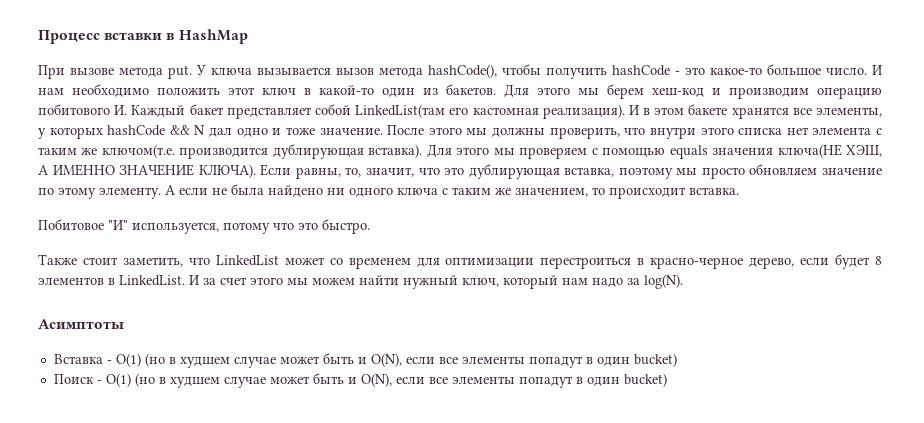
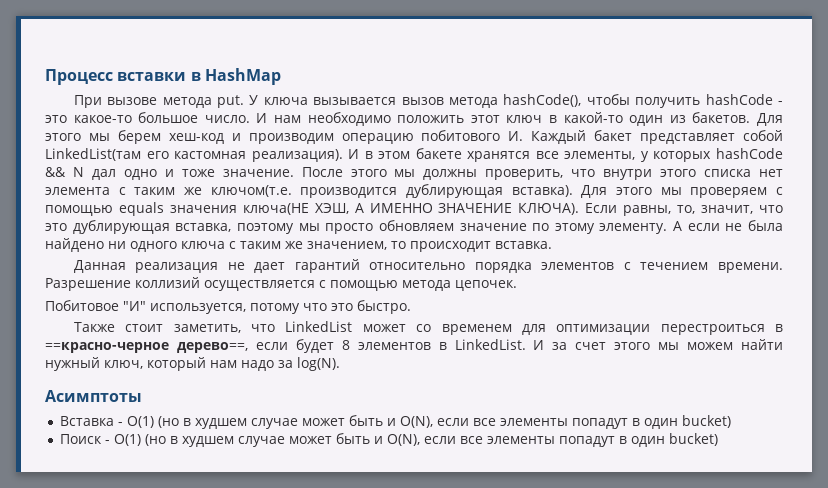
+ Данная реализация не дает гарантий относительно порядка элементов с течением времени. Разрешение коллизий осуществляется с помощью метода цепочек.
- Также стоит заметить, что LinkedList может со временем для оптимизации перестроиться в красно-черное дерево, если будет 8 элементов в LinkedList.
+ Также стоит заметить, что LinkedList может со временем для оптимизации перестроиться в ==красно-черное дерево==, если будет 8 элементов в LinkedList.

